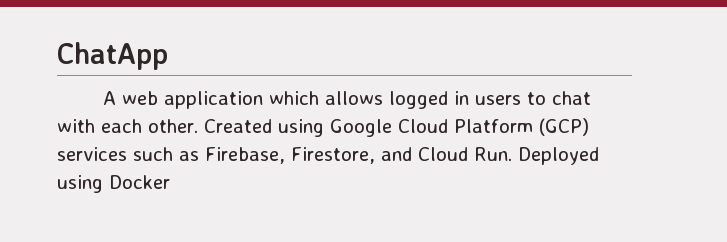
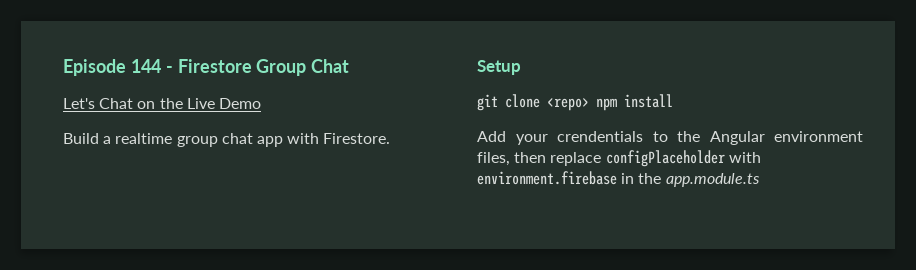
- ChatApp
- A web application which allows logged in users to chat with each other. Created using Google Cloud Platform (GCP) services such as Firebase, Firestore, and Cloud Run. Deployed using Docker
+ Episode 144 - Firestore Group Chat
+ Let's Chat on the Live Demo
+ Build a realtime group chat app with Firestore.
+ Setup
+ git clone <repo> npm install
+ Add your crendentials to the Angular environment files, then replace configPlaceholder with environment.firebase in the app.module.ts

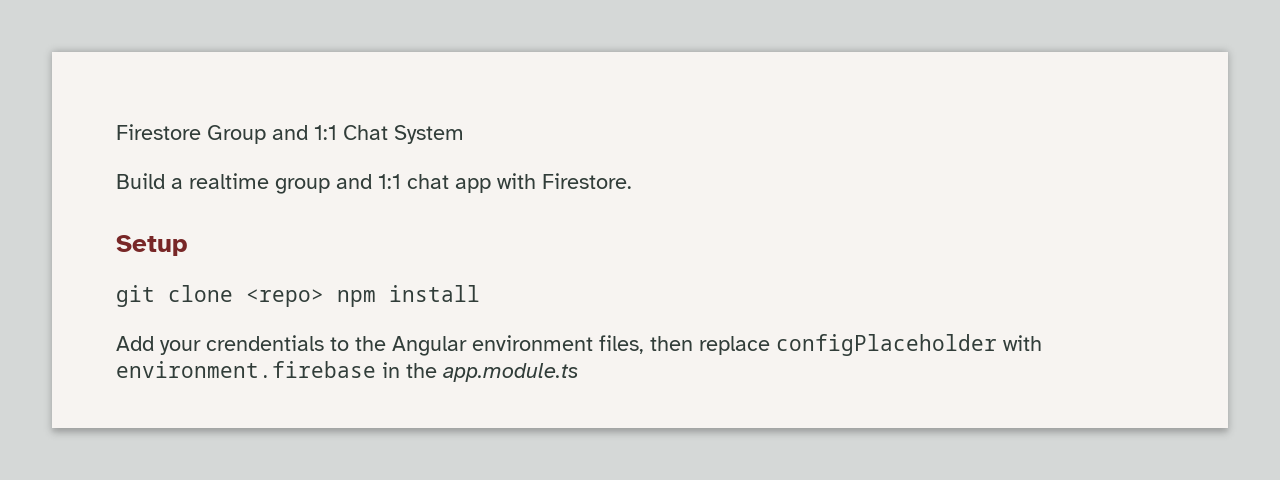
- Episode 144 - Firestore Group Chat
- Let's Chat on the Live Demo
+ Firestore Group and 1:1 Chat System
- Build a realtime group chat app with Firestore.
+ Build a realtime group and 1:1 chat app with Firestore.

